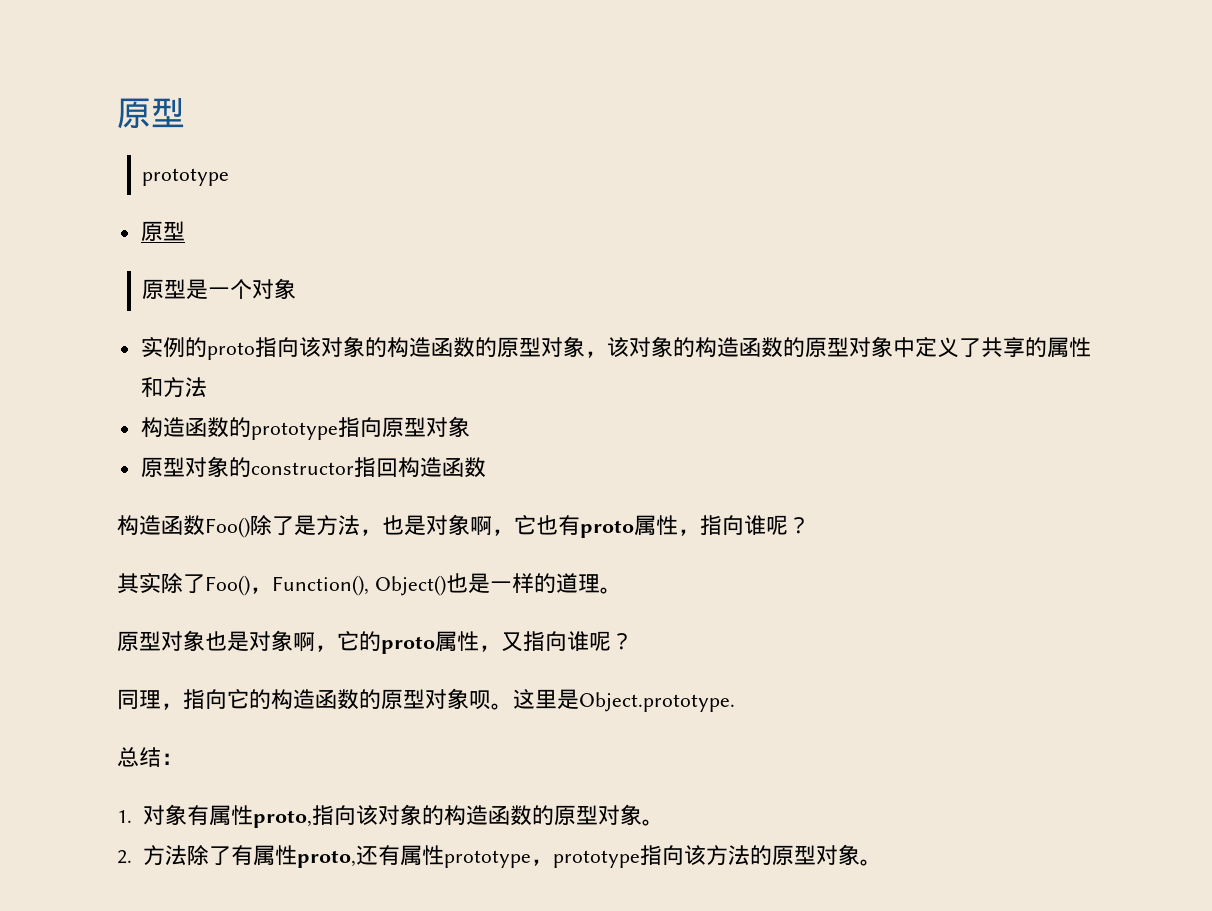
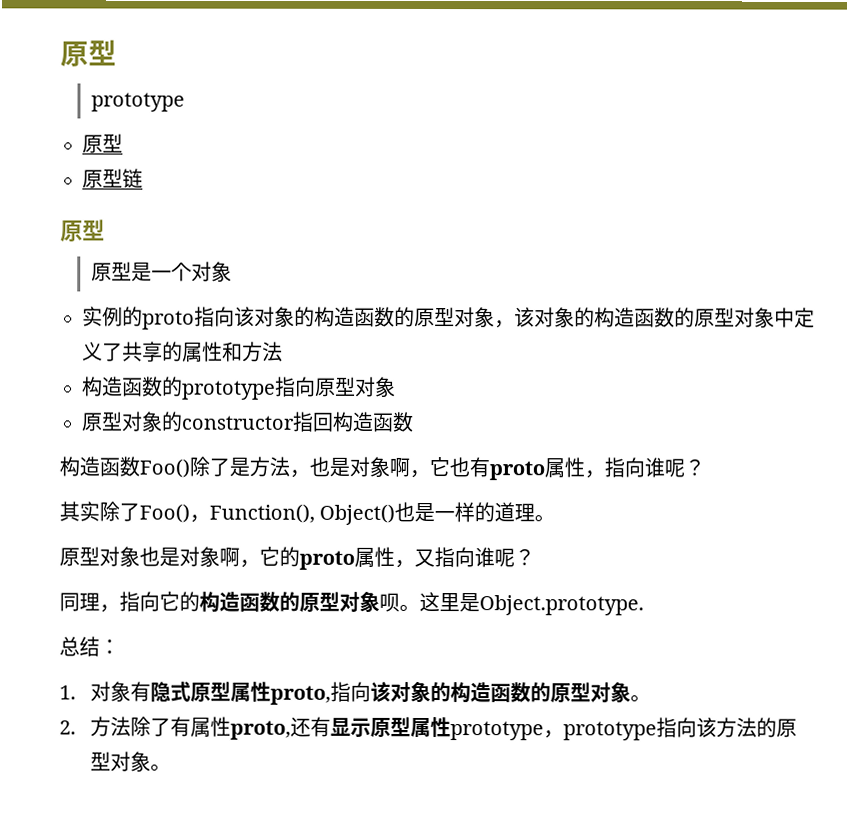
+ 原型链
+ 原型
- 1.对象有属性proto,指向该对象的构造函数的原型对象。
+ 1.对象有隐式原型属性proto,指向该对象的构造函数的原型对象。
- 2.方法除了有属性proto,还有属性prototype，prototype指向该方法的原型对象。
+ 2.方法除了有属性proto,还有显示原型属性prototype，prototype指向该方法的原型对象。

